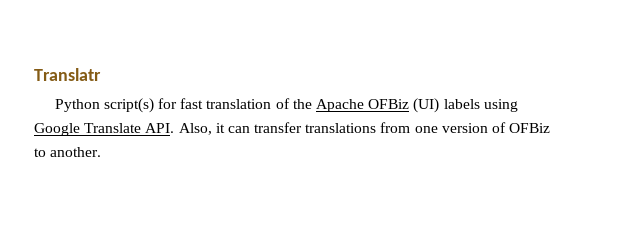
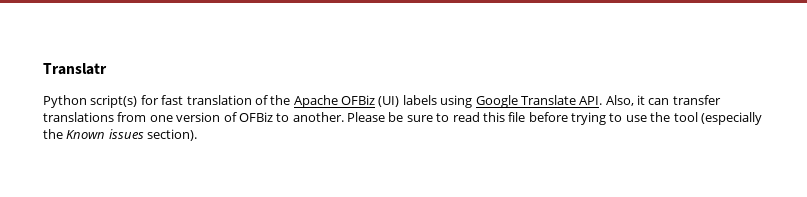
+ Please be sure to read this file before trying to use the tool (especially the Known issues section).

